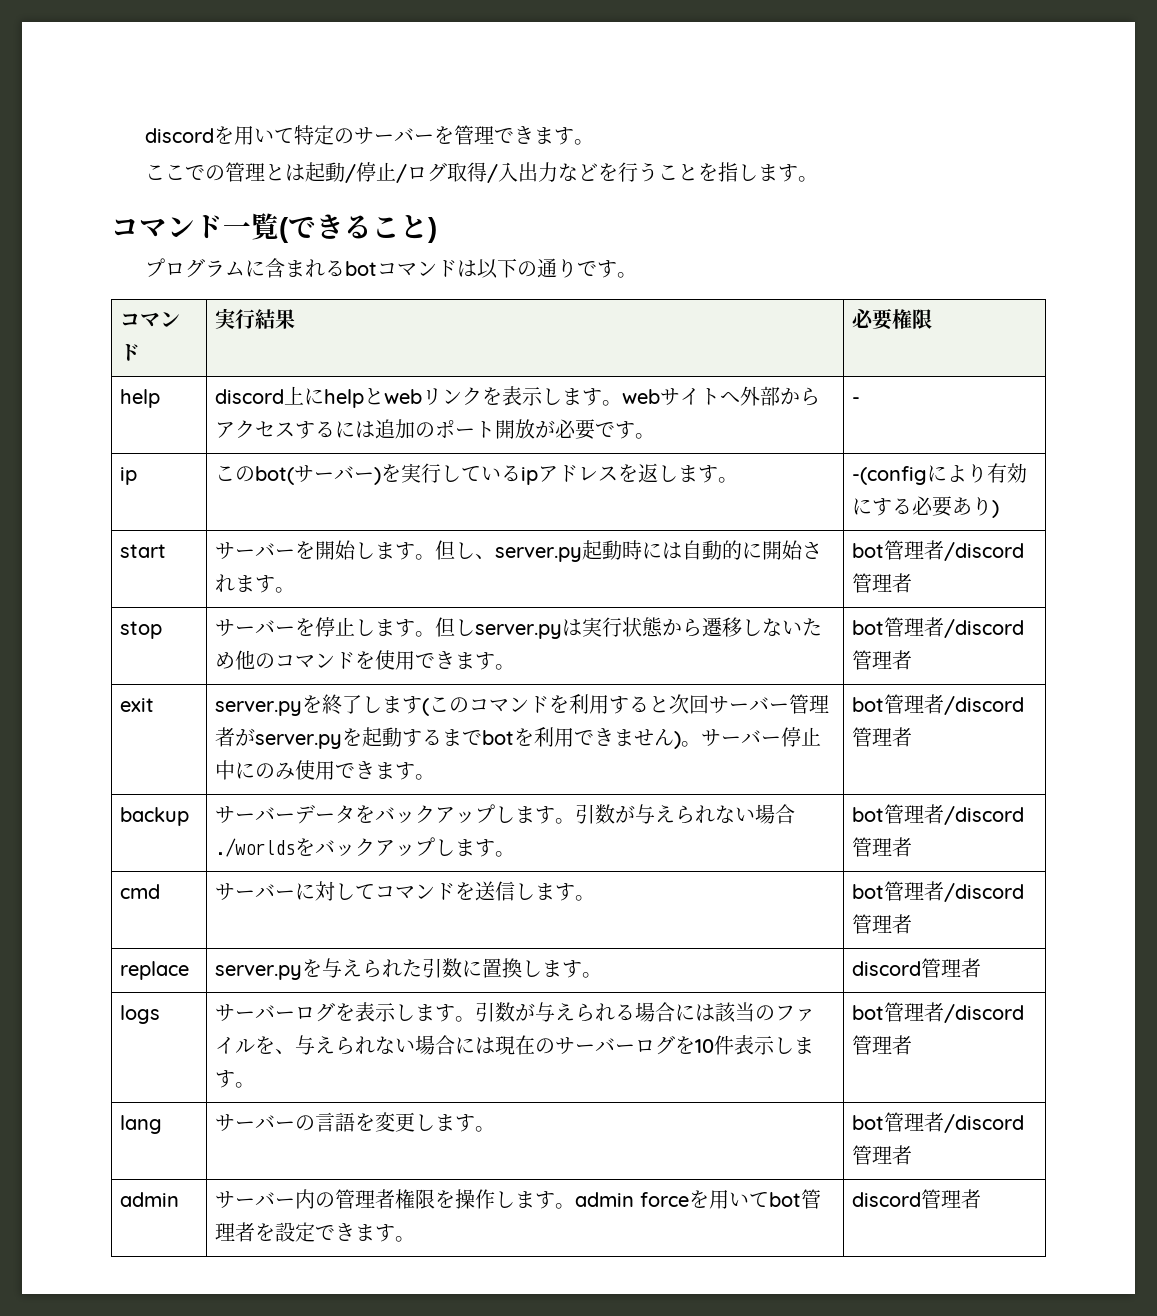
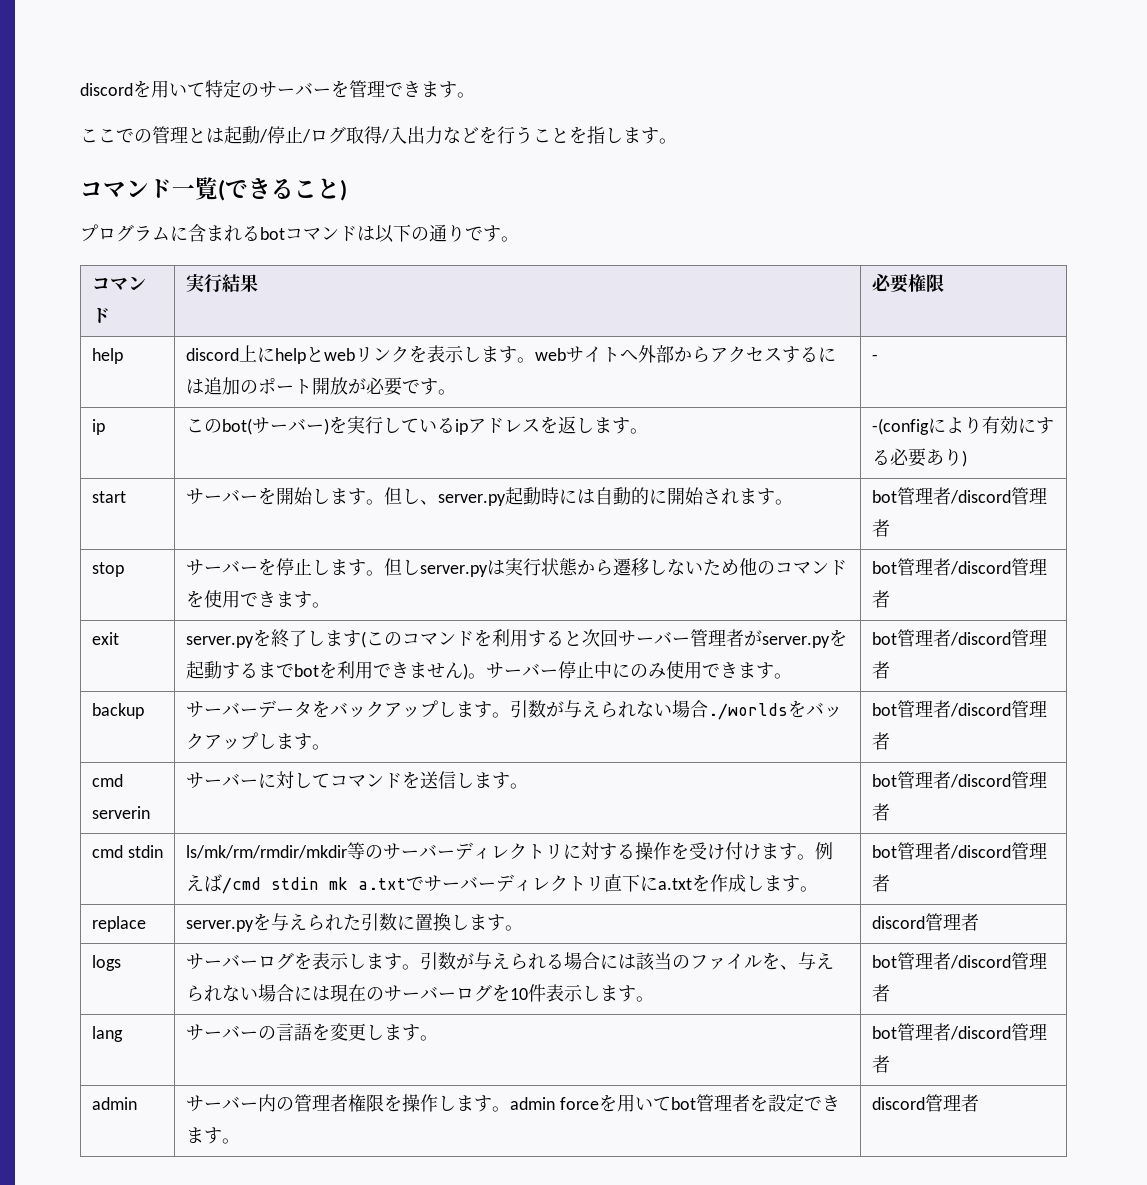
- cmd | サーバーに対してコマンドを送信します。 | bot管理者/discord管理者
+ cmd serverin | サーバーに対してコマンドを送信します。 | bot管理者/discord管理者
+ cmd stdin | ls/mk/rm/rmdir/mkdir等のサーバーディレクトリに対する操作を受け付けます。例えば/cmd stdin mk a.txtでサーバーディレクトリ直下にa.txtを作成します。 | bot管理者/discord管理者

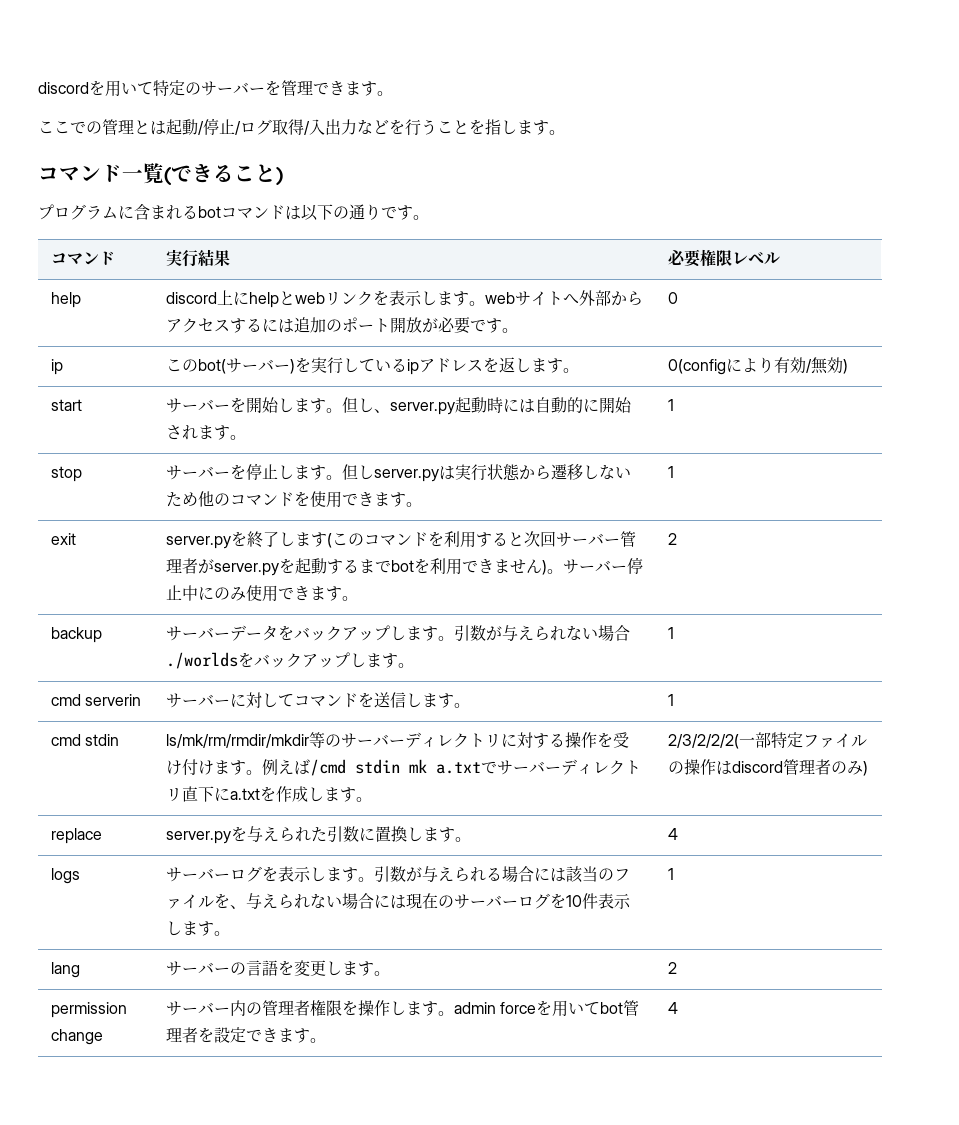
- コマンド | 実行結果 | 必要権限
+ コマンド | 実行結果 | 必要権限レベル
- help | discord上にhelpとwebリンクを表示します。webサイトへ外部からアクセスするには追加のポート開放が必要です。 | -
+ help | discord上にhelpとwebリンクを表示します。webサイトへ外部からアクセスするには追加のポート開放が必要です。 | 0
- ip | このbot(サーバー)を実行しているipアドレスを返します。 | -(configにより有効にする必要あり)
+ ip | このbot(サーバー)を実行しているipアドレスを返します。 | 0(configにより有効/無効)
- start | サーバーを開始します。但し、server.py起動時には自動的に開始されます。 | bot管理者/discord管理者
+ start | サーバーを開始します。但し、server.py起動時には自動的に開始されます。 | 1
- stop | サーバーを停止します。但しserver.pyは実行状態から遷移しないため他のコマンドを使用できます。 | bot管理者/discord管理者
+ stop | サーバーを停止します。但しserver.pyは実行状態から遷移しないため他のコマンドを使用できます。 | 1
- サーバー停止中にのみ使用できます。 | bot管理者/discord管理者
+ サーバー停止中にのみ使用できます。 | 2
- backup | サーバーデータをバックアップします。引数が与えられない場合./worldsをバックアップします。 | bot管理者/discord管理者
+ backup | サーバーデータをバックアップします。引数が与えられない場合./worldsをバックアップします。 | 1
- cmd serverin | サーバーに対してコマンドを送信します。 | bot管理者/discord管理者
+ cmd serverin | サーバーに対してコマンドを送信します。 | 1
- 例えば/cmd stdin mk a.txtでサーバーディレクトリ直下にa.txtを作成します。 | bot管理者/discord管理者
+ 例えば/cmd stdin mk a.txtでサーバーディレクトリ直下にa.txtを作成します。 | 2/3/2/2/2(一部特定ファイルの操作はdiscord管理者のみ)
- replace | server.pyを与えられた引数に置換します。 | discord管理者
+ replace | server.pyを与えられた引数に置換します。 | 4
- logs | サーバーログを表示します。引数が与えられる場合には該当のファイルを、与えられない場合には現在のサーバーログを10件表示します。 | bot管理者/discord管理者
+ logs | サーバーログを表示します。引数が与えられる場合には該当のファイルを、与えられない場合には現在のサーバーログを10件表示します。 | 1
- lang | サーバーの言語を変更します。 | bot管理者/discord管理者
- admin | サーバー内の管理者権限を操作します。admin forceを用いてbot管理者を設定できます。 | discord管理者
+ lang | サーバーの言語を変更します。 | 2
+ permission change | サーバー内の管理者権限を操作します。admin forceを用いてbot管理者を設定できます。 | 4

